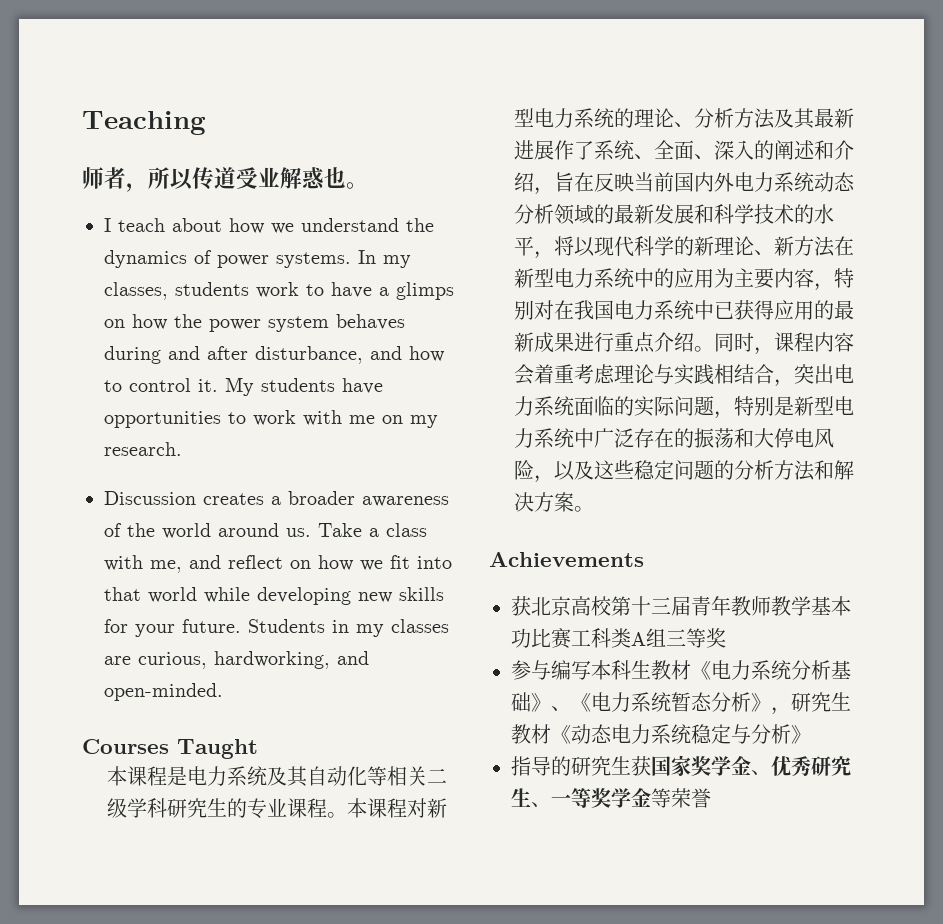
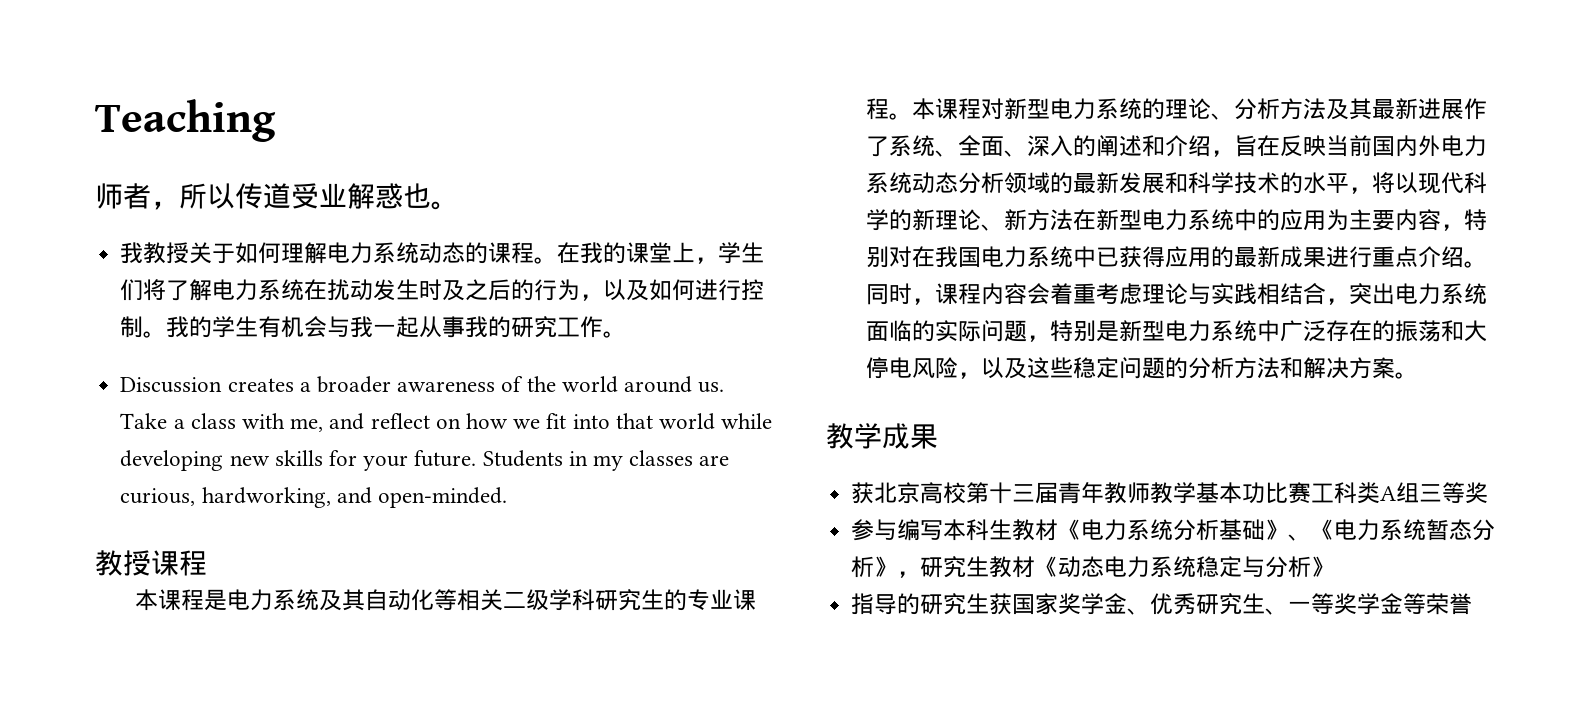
- I teach about how we understand the dynamics of power systems. In my classes, students work to have a glimps on how the power system behaves during and after disturbance, and how to control it. My students have opportunities to work with me on my research.
+ 我教授关于如何理解电力系统动态的课程。在我的课堂上，学生们将了解电力系统在扰动发生时及之后的行为，以及如何进行控制。我的学生有机会与我一起从事我的研究工作。
- Courses Taught
+ 教授课程
- Achievements
+ 教学成果

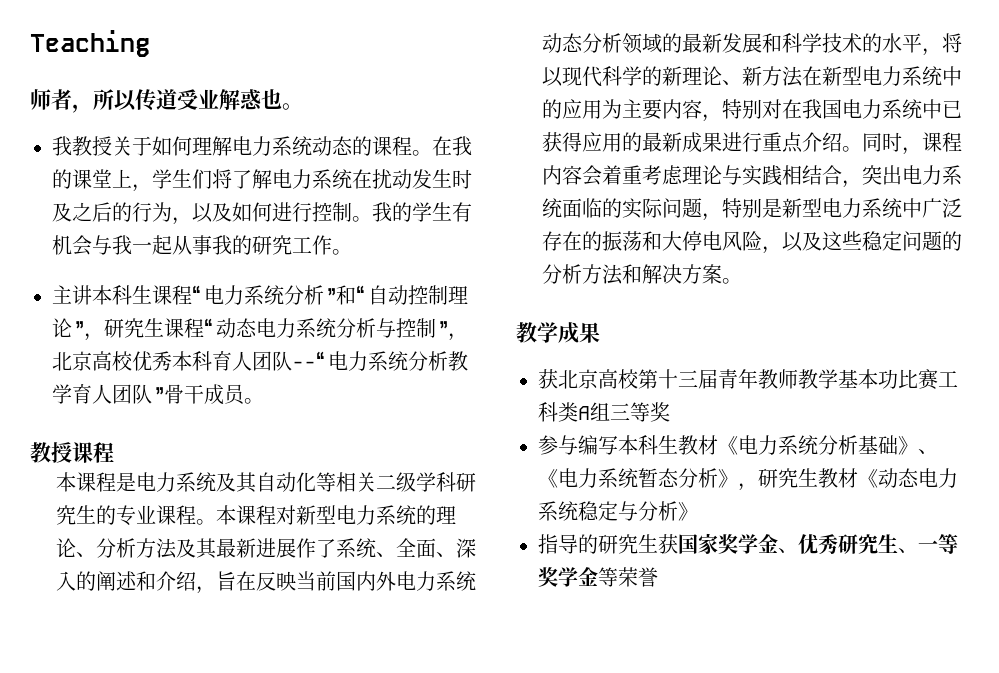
- Discussion creates a broader awareness of the world around us. Take a class with me, and reflect on how we fit into that world while developing new skills for your future. Students in my classes are curious, hardworking, and open-minded.
+ 主讲本科生课程“电力系统分析”和“自动控制理论”，研究生课程“动态电力系统分析与控制”，北京高校优秀本科育人团队--“电力系统分析教学育人团队”骨干成员。

